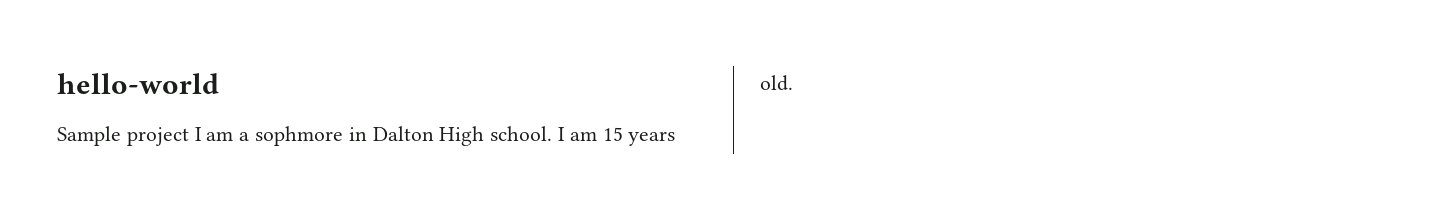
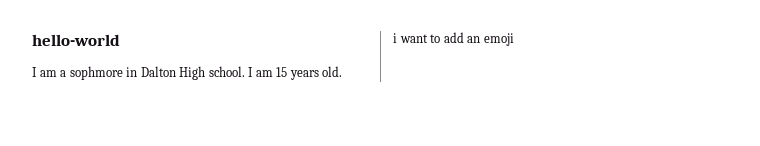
- Sample project I am a sophmore in Dalton High school.
+ I am a sophmore in Dalton High school.
+ i want to add an emoji

